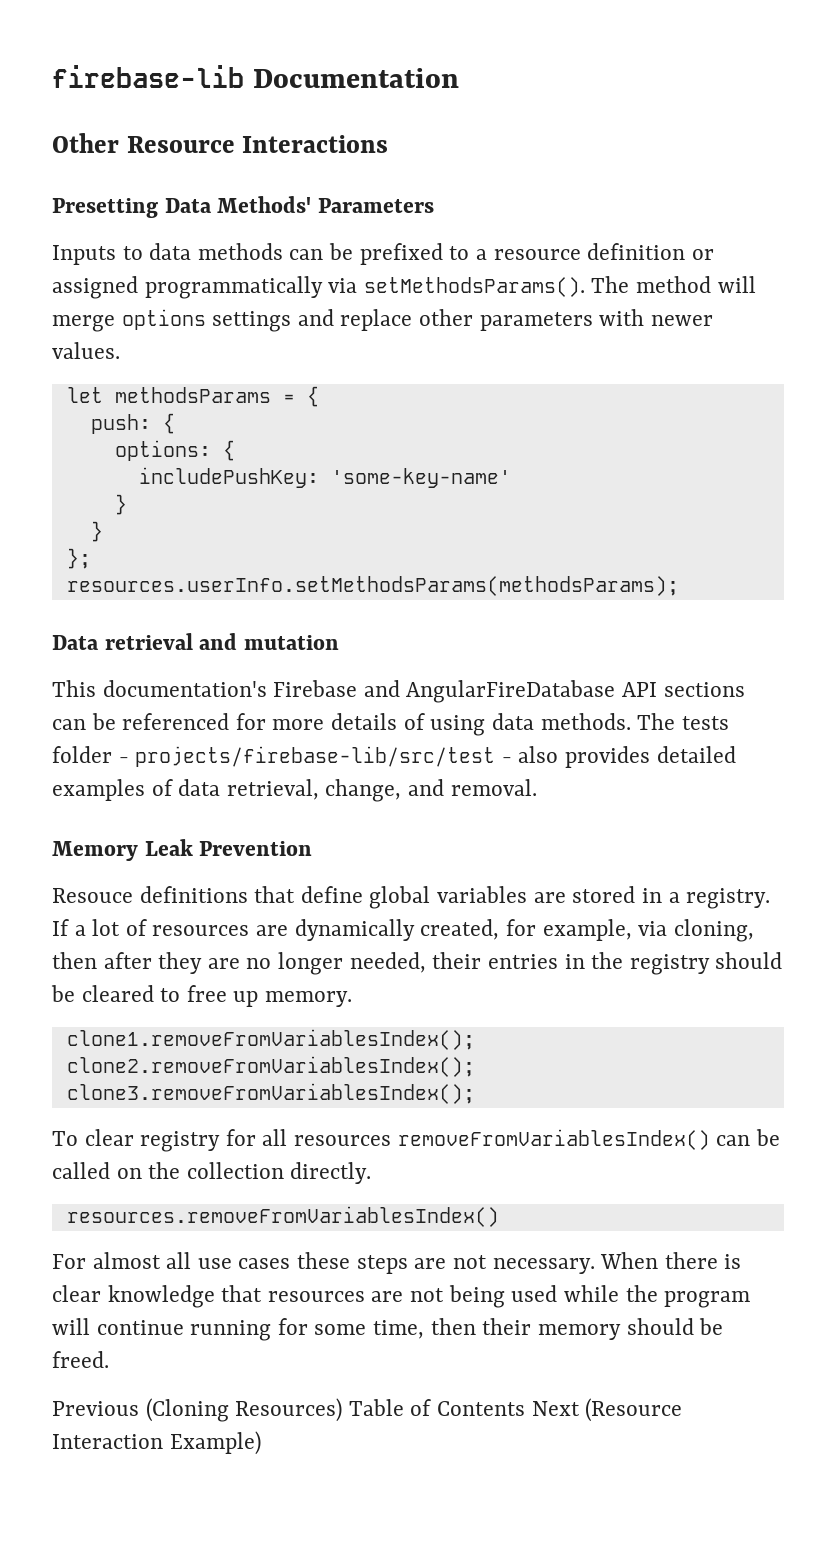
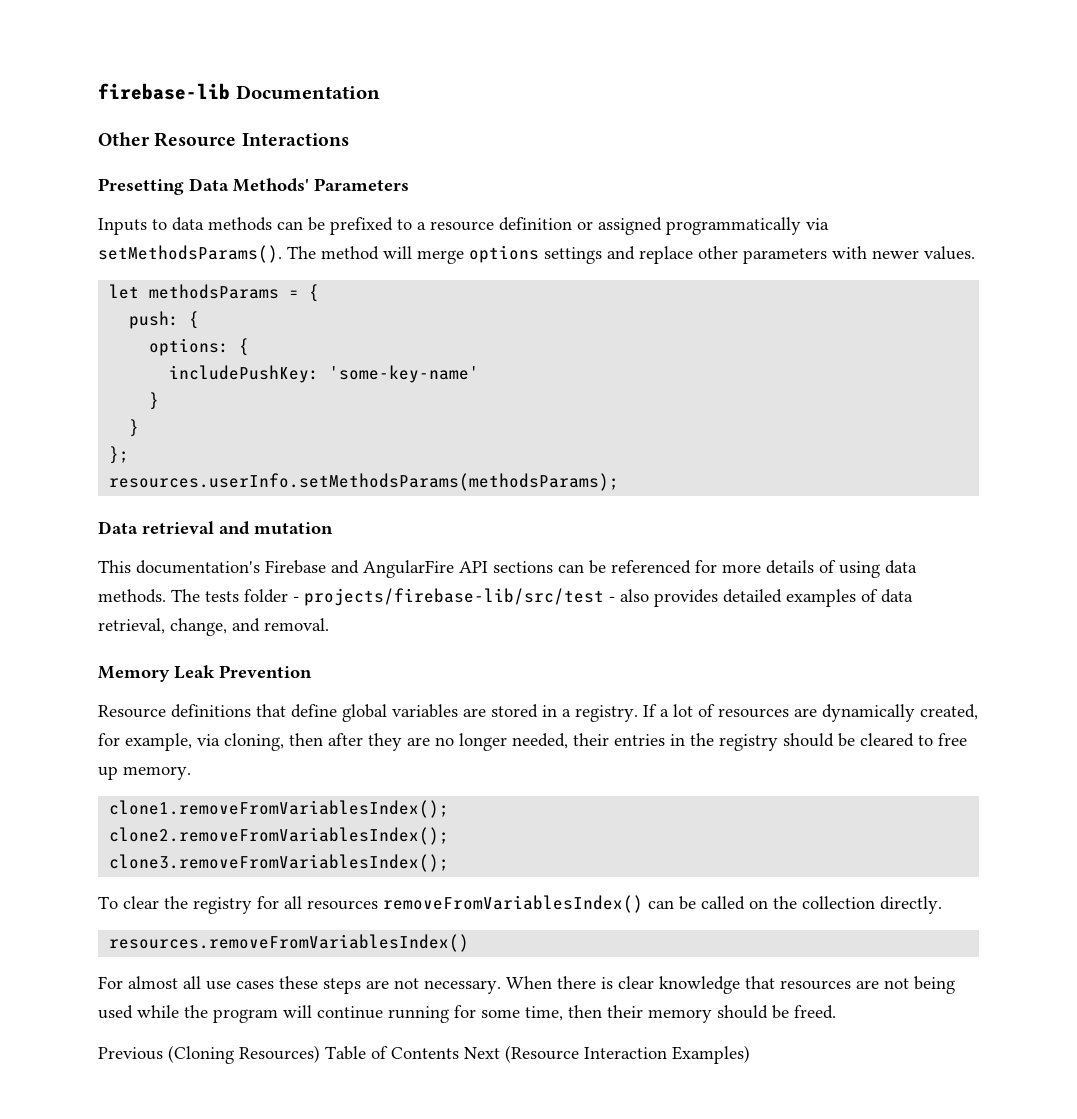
- This documentation's Firebase and AngularFireDatabase API sections can be referenced for more details of using data methods.
+ This documentation's Firebase and AngularFire API sections can be referenced for more details of using data methods.
- Resouce definitions that define global variables are stored in a registry.
+ Resource definitions that define global variables are stored in a registry.
- To clear registry for all resources removeFromVariablesIndex() can be called on the collection directly.
+ To clear the registry for all resources removeFromVariablesIndex() can be called on the collection directly.
- Previous (Cloning Resources) Table of Contents Next (Resource Interaction Example)
+ Previous (Cloning Resources) Table of Contents Next (Resource Interaction Examples)

